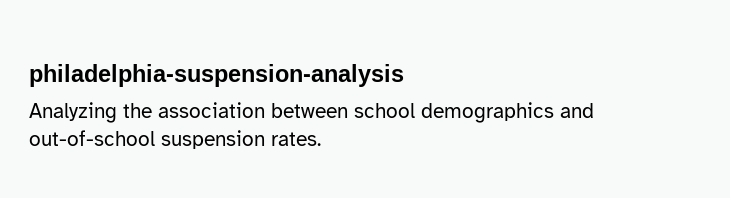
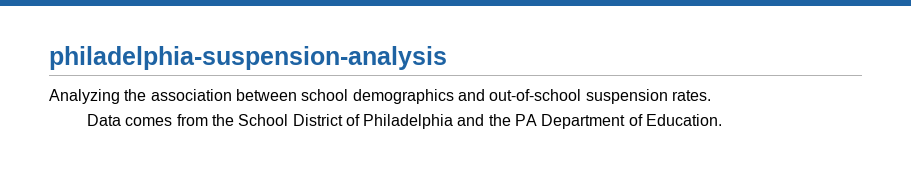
+ Data comes from the School District of Philadelphia and the PA Department of Education.

